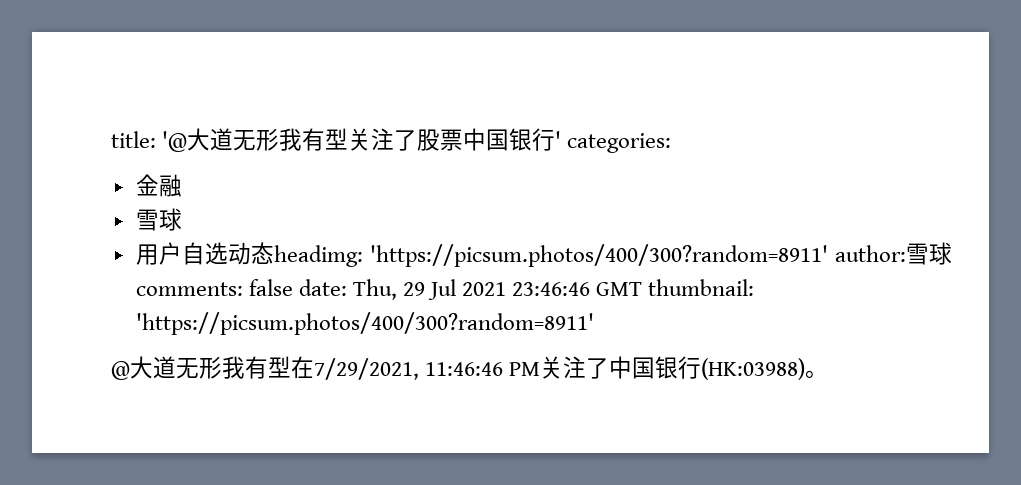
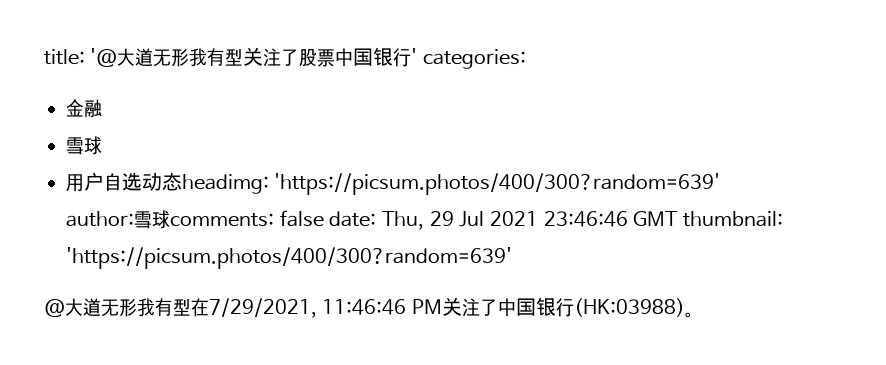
- 用户自选动态headimg: 'https://picsum.photos/400/300?random=8911' author:雪球comments: false date: Thu, 29 Jul 2021 23:46:46 GMT thumbnail: 'https://picsum.photos/400/300?random=8911'
+ 用户自选动态headimg: 'https://picsum.photos/400/300?random=639' author:雪球comments: false date: Thu, 29 Jul 2021 23:46:46 GMT thumbnail: 'https://picsum.photos/400/300?random=639'

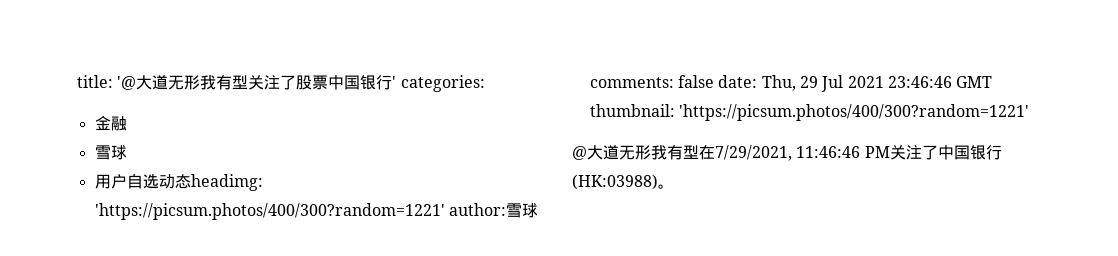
- 用户自选动态headimg: 'https://picsum.photos/400/300?random=639' author:雪球comments: false date: Thu, 29 Jul 2021 23:46:46 GMT thumbnail: 'https://picsum.photos/400/300?random=639'
+ 用户自选动态headimg: 'https://picsum.photos/400/300?random=1221' author:雪球comments: false date: Thu, 29 Jul 2021 23:46:46 GMT thumbnail: 'https://picsum.photos/400/300?random=1221'

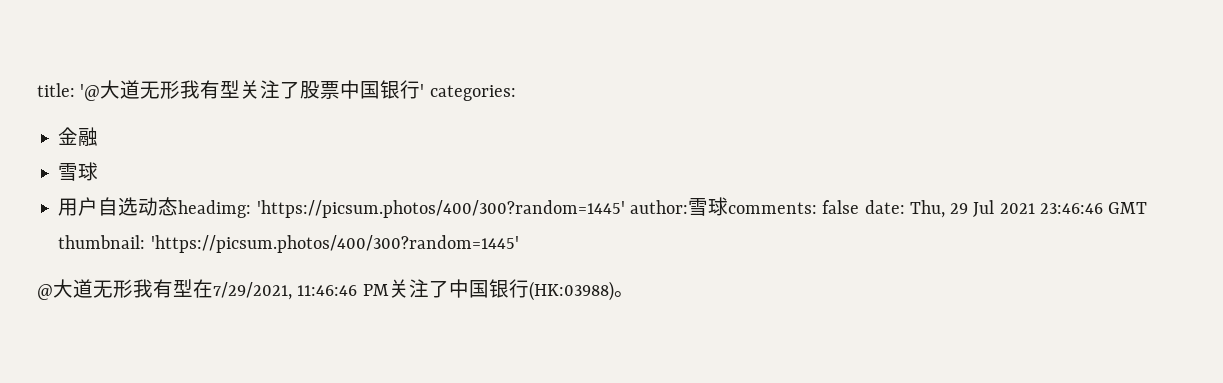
- 用户自选动态headimg: 'https://picsum.photos/400/300?random=1221' author:雪球comments: false date: Thu, 29 Jul 2021 23:46:46 GMT thumbnail: 'https://picsum.photos/400/300?random=1221'
+ 用户自选动态headimg: 'https://picsum.photos/400/300?random=1445' author:雪球comments: false date: Thu, 29 Jul 2021 23:46:46 GMT thumbnail: 'https://picsum.photos/400/300?random=1445'

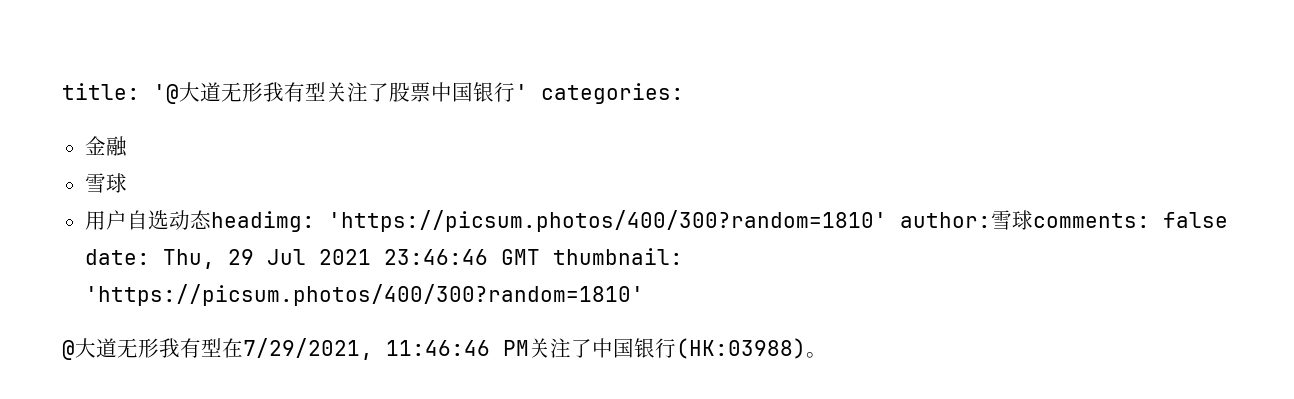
- 用户自选动态headimg: 'https://picsum.photos/400/300?random=1445' author:雪球comments: false date: Thu, 29 Jul 2021 23:46:46 GMT thumbnail: 'https://picsum.photos/400/300?random=1445'
+ 用户自选动态headimg: 'https://picsum.photos/400/300?random=1810' author:雪球comments: false date: Thu, 29 Jul 2021 23:46:46 GMT thumbnail: 'https://picsum.photos/400/300?random=1810'

